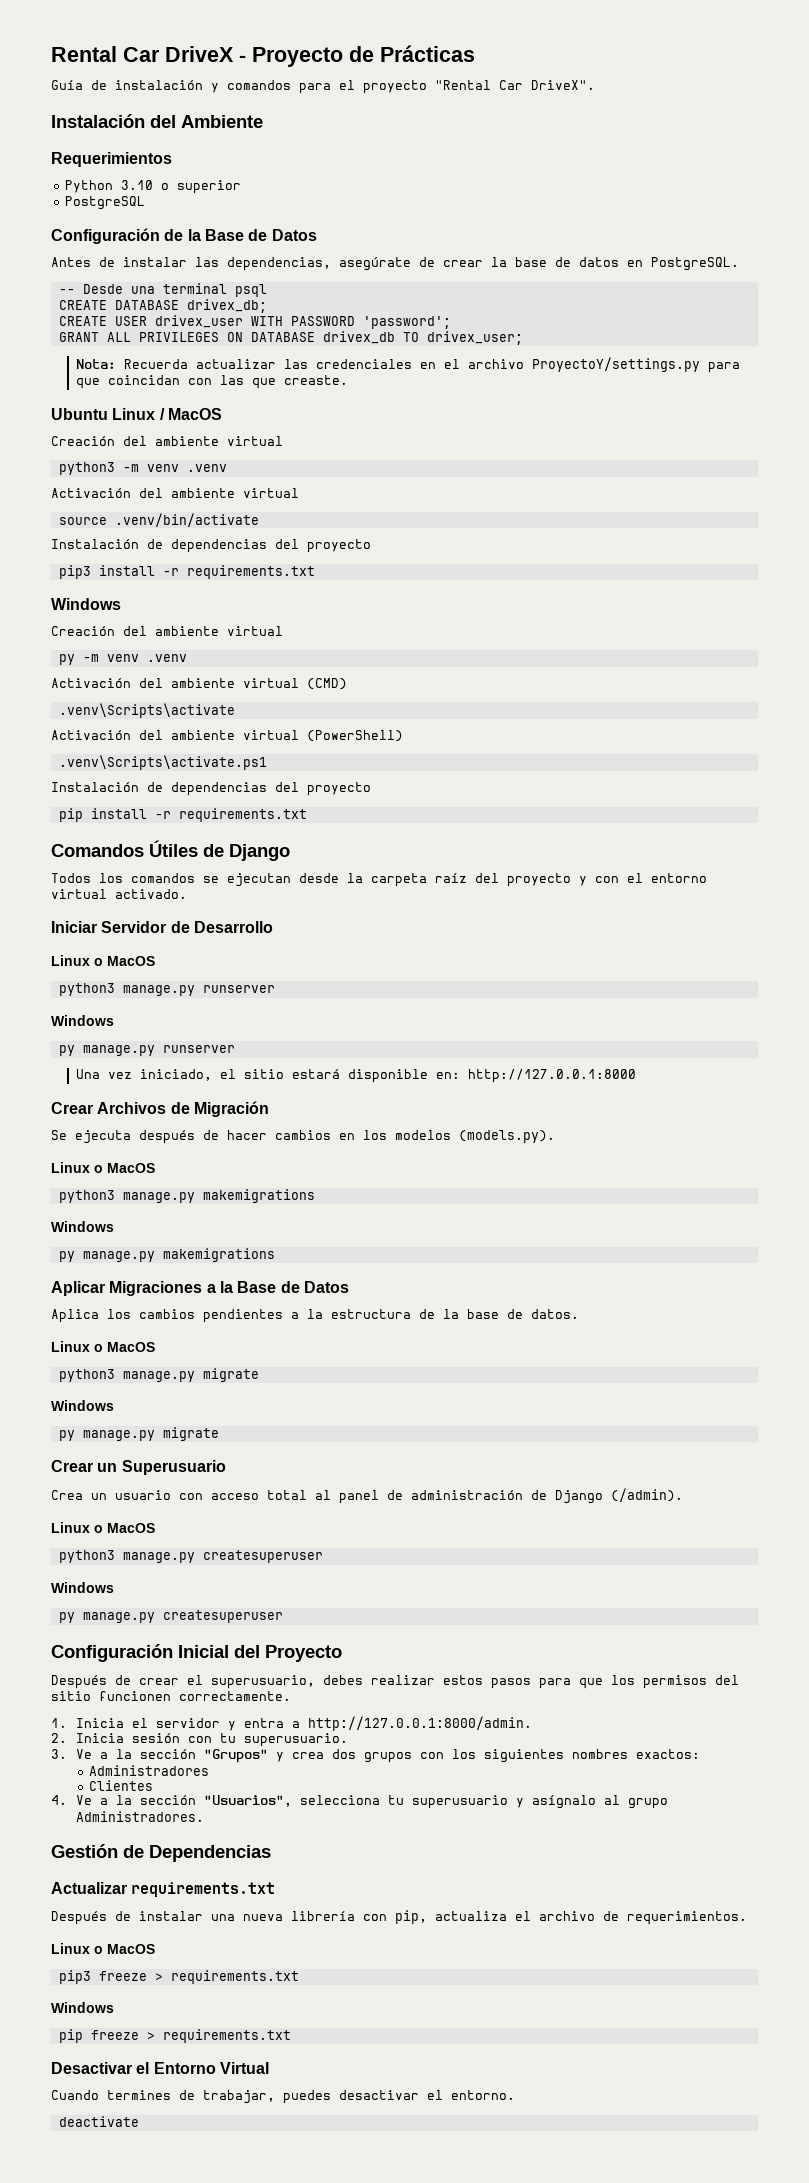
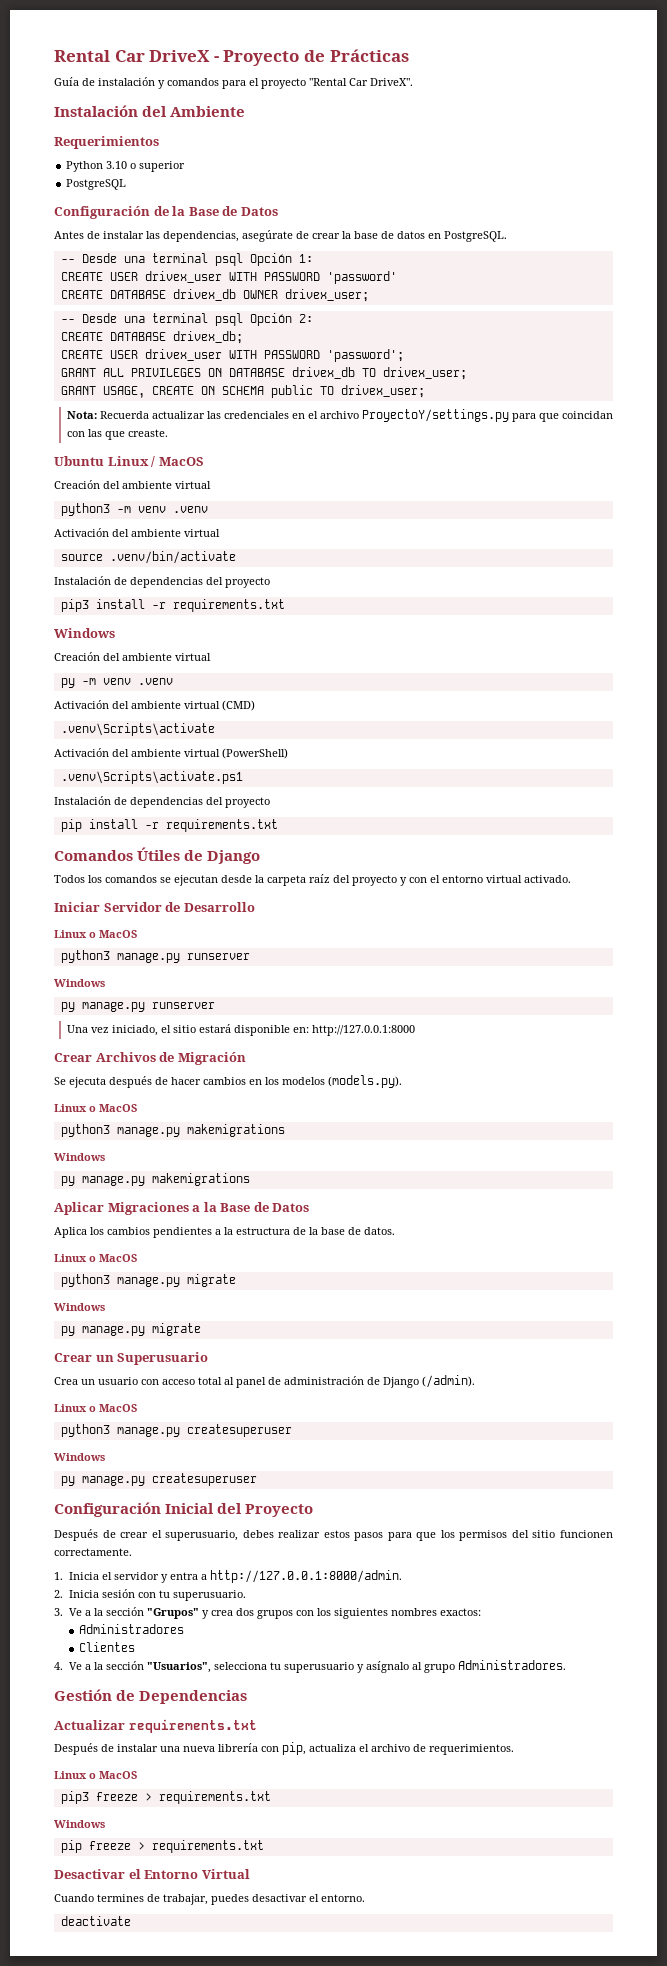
- -- Desde una terminal psql
+ -- Desde una terminal psql Opción 1:
+ CREATE USER drivex_user WITH PASSWORD 'password'
+ CREATE DATABASE drivex_db OWNER drivex_user;
+ -- Desde una terminal psql Opción 2:
+ GRANT USAGE, CREATE ON SCHEMA public TO drivex_user;

